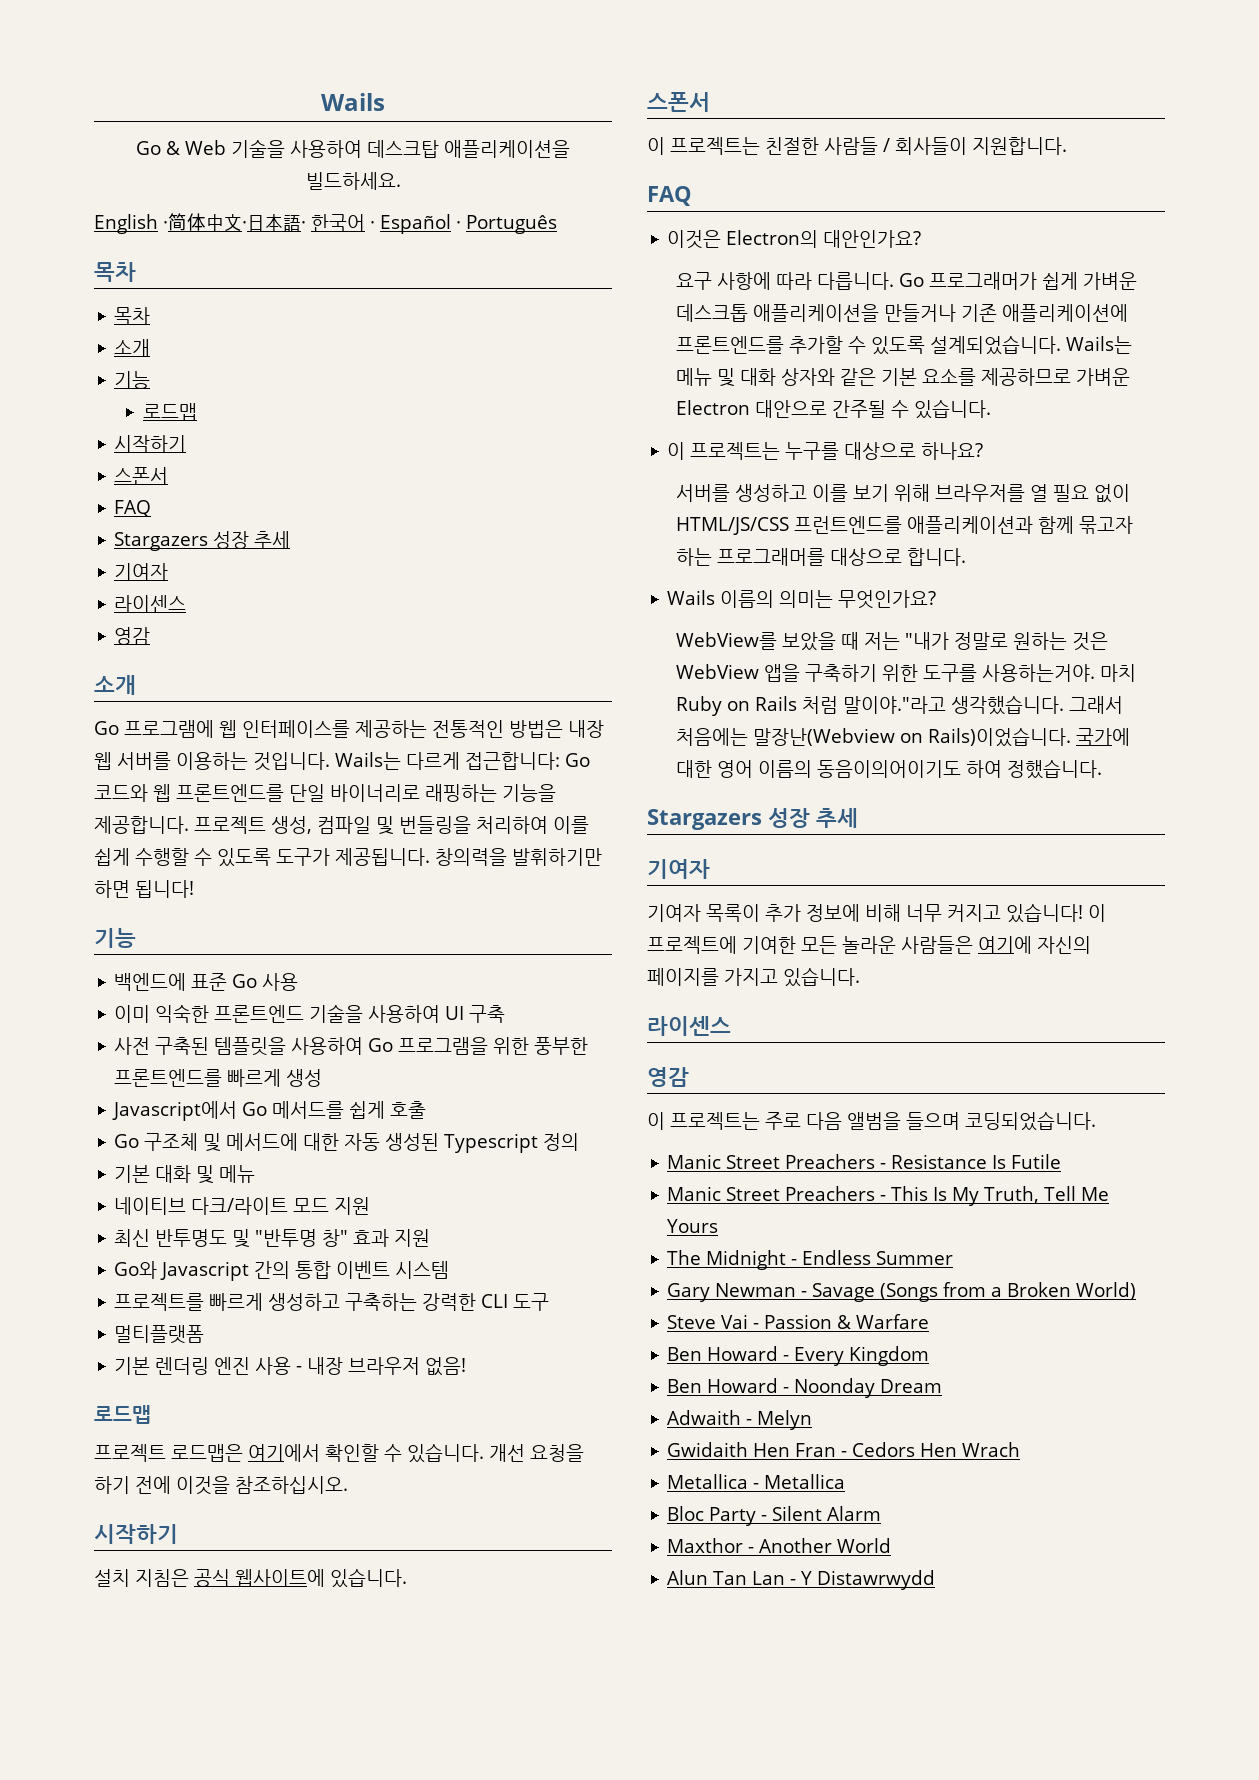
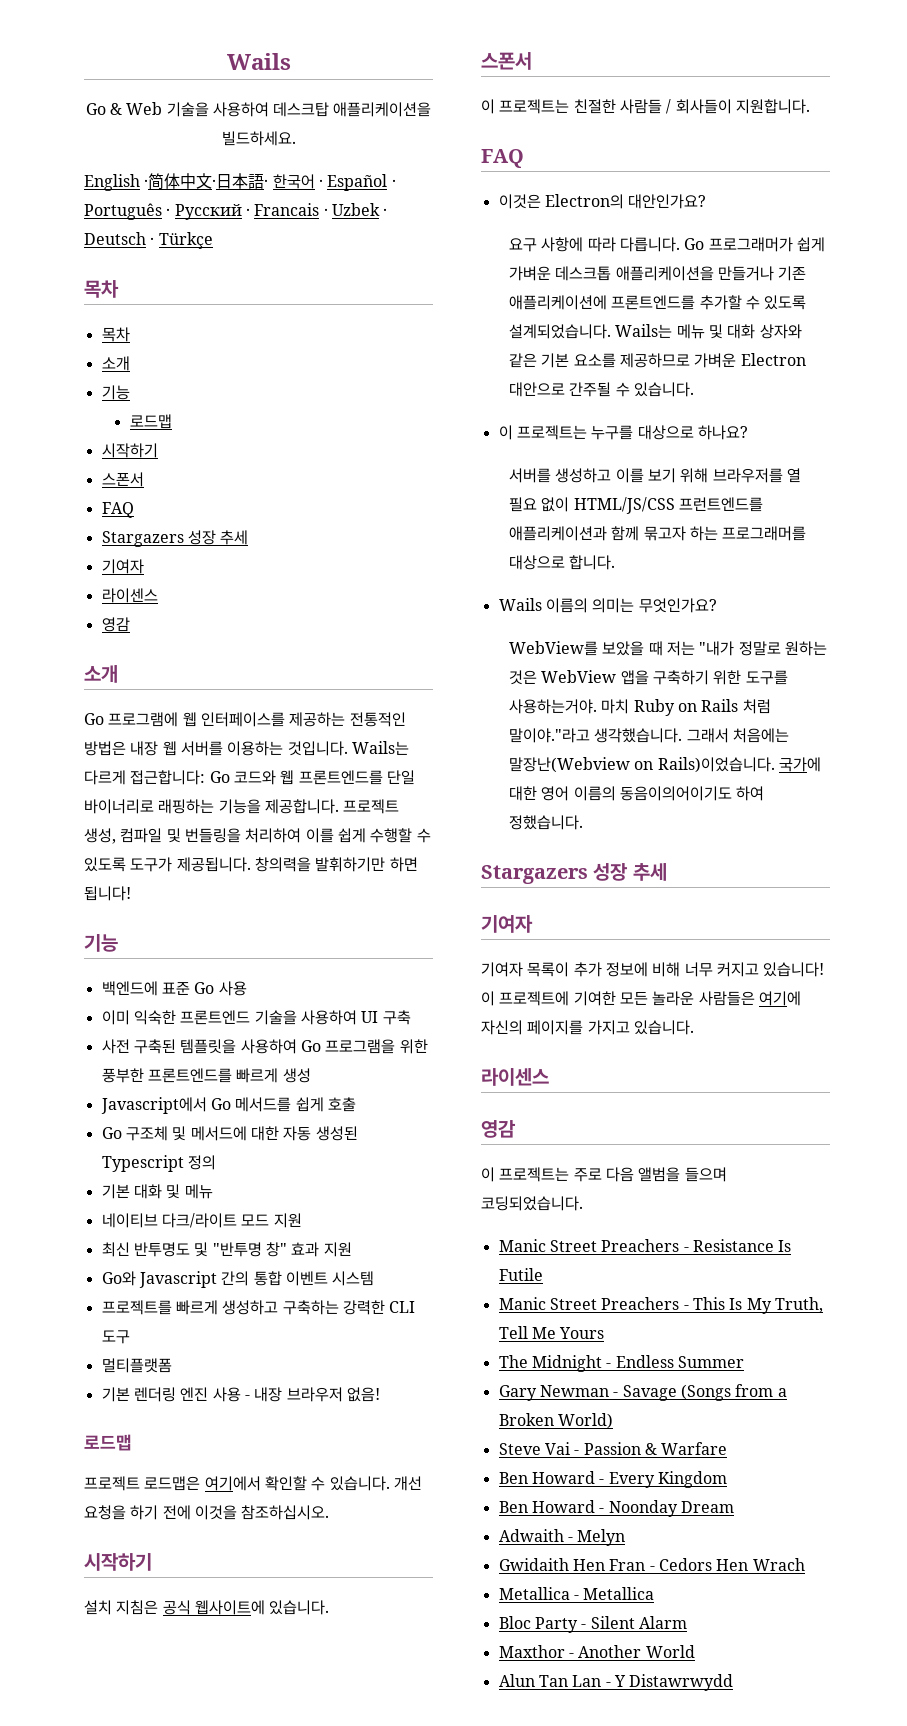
- English ·简体中文·日本語· 한국어 · Español · Português
+ English ·简体中文·日本語· 한국어 · Español · Português · Русский · Francais · Uzbek · Deutsch · Türkçe

